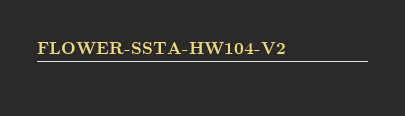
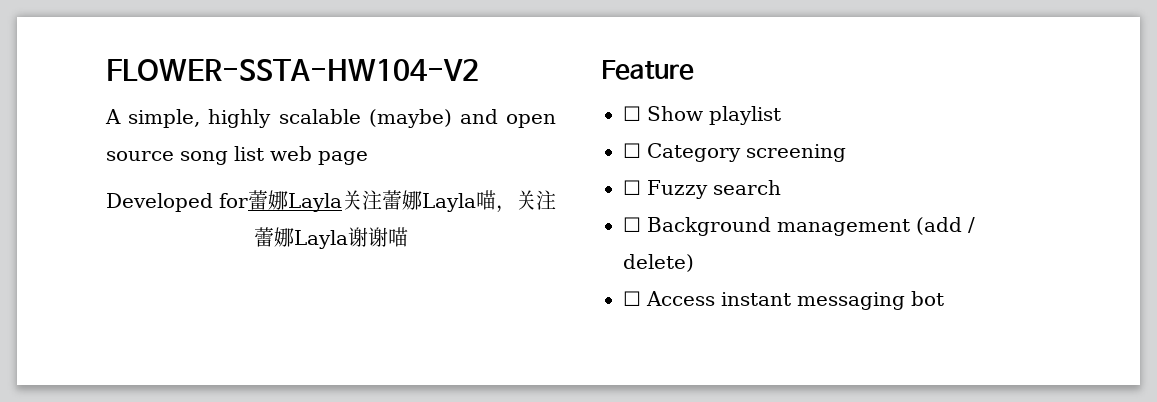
+ A simple, highly scalable (maybe) and open source song list web page
+ Developed for蕾娜Layla关注蕾娜Layla喵，关注蕾娜Layla谢谢喵
+ Feature
+ ☐ Show playlist
+ ☐ Category screening
+ ☐ Fuzzy search
+ ☐ Background management (add / delete)
+ ☐ Access instant messaging bot

